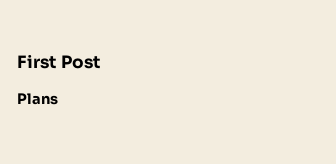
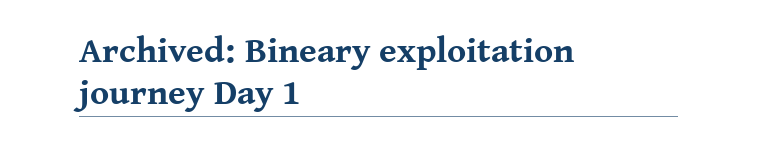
- First Post
- Plans
+ Archived: Bineary exploitation journey Day 1

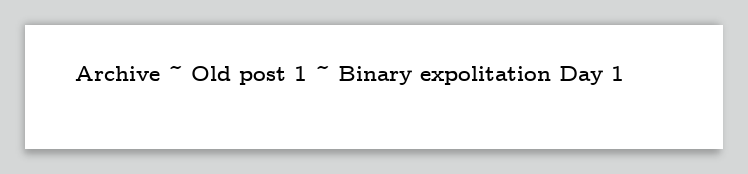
- Archived: Bineary exploitation journey Day 1
+ Archive ~ Old post 1 ~ Binary expolitation Day 1

